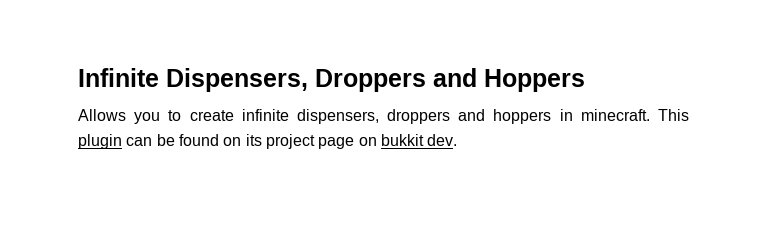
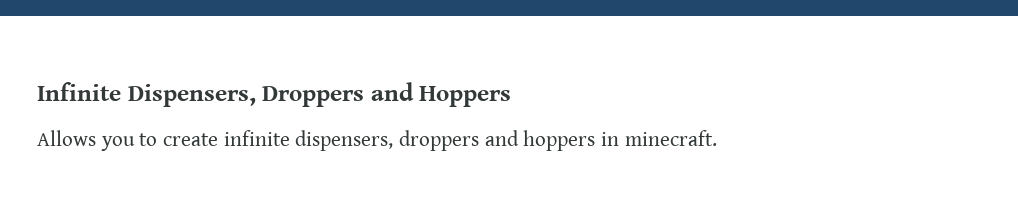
- This plugin can be found on its project page on bukkit dev.

